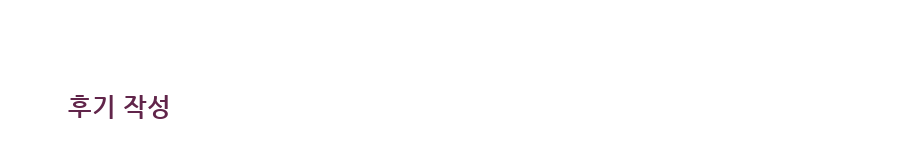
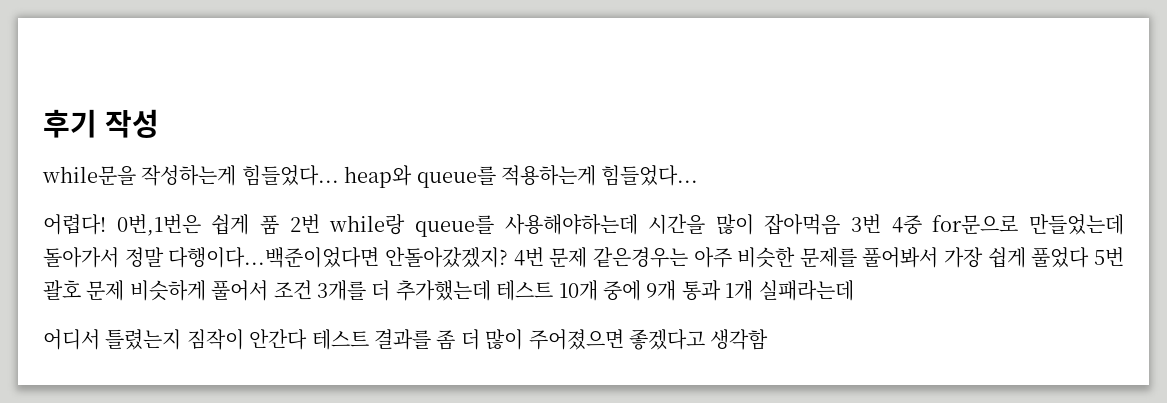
+ while문을 작성하는게 힘들었다... heap와 queue를 적용하는게 힘들었다...
+ 어렵다! 0번,1번은 쉽게 품 2번 while랑 queue를 사용해야하는데 시간을 많이 잡아먹음 3번 4중 for문으로 만들었는데 돌아가서 정말 다행이다...백준이었다면 안돌아갔겠지? 4번 문제 같은경우는 아주 비슷한 문제를 풀어봐서 가장 쉽게 풀었다 5번 괄호 문제 비슷하게 풀어서 조건 3개를 더 추가했는데 테스트 10개 중에 9개 통과 1개 실패라는데
+ 어디서 틀렸는지 짐작이 안간다 테스트 결과를 좀 더 많이 주어졌으면 좋겠다고 생각함

